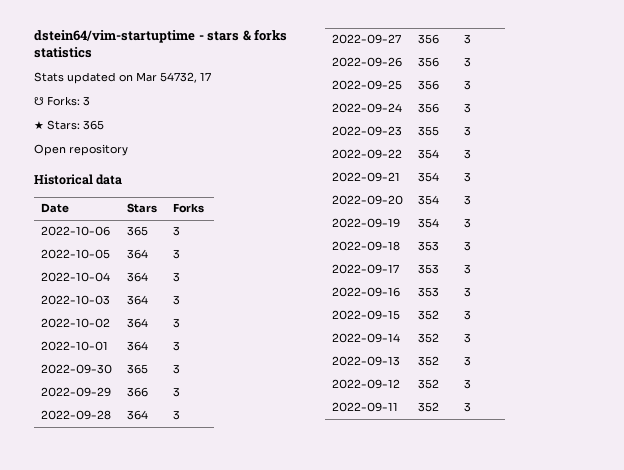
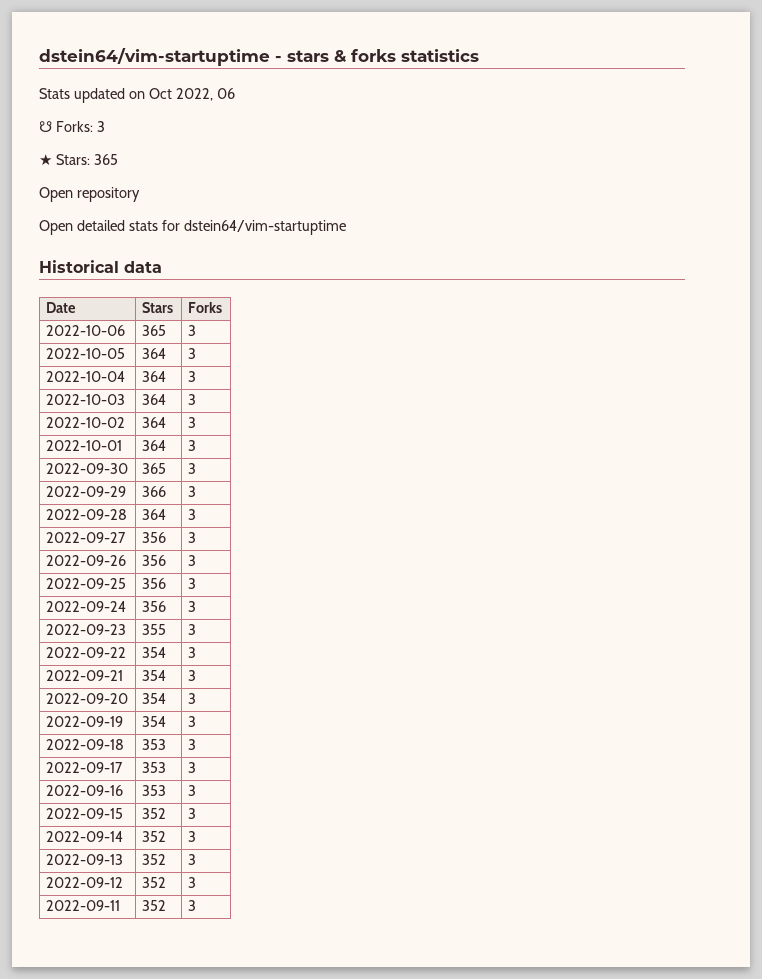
- Stats updated on Mar 54732, 17
+ Stats updated on Oct 2022, 06
+ Open detailed stats for dstein64/vim-startuptime

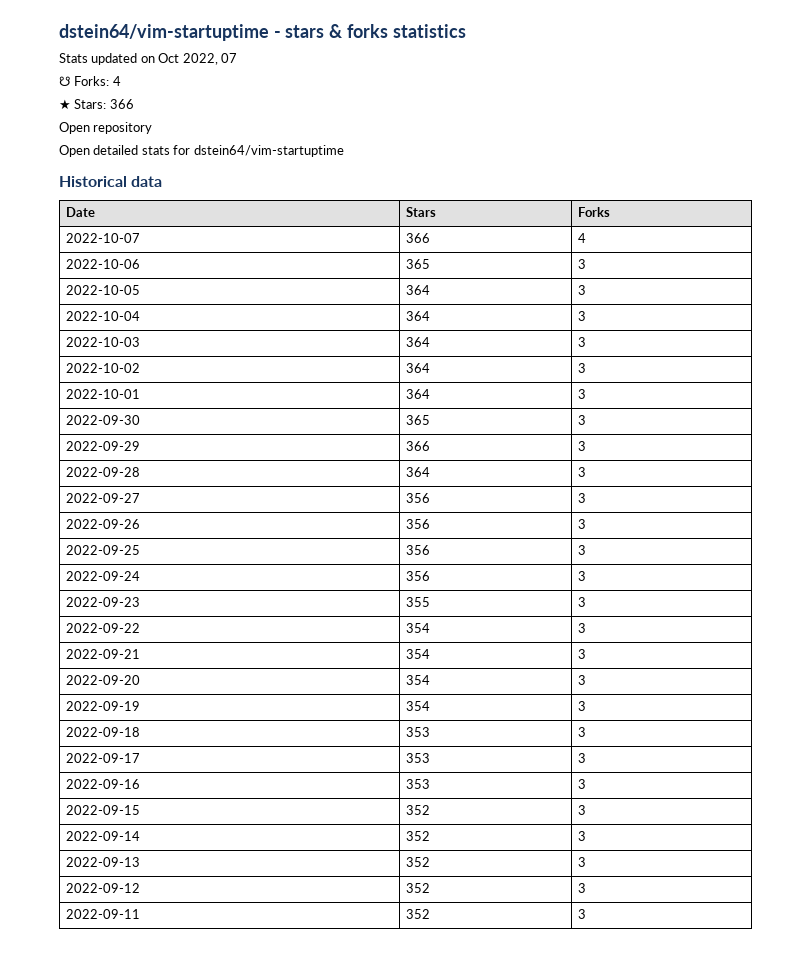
- Stats updated on Oct 2022, 06
+ Stats updated on Oct 2022, 07
- ☋ Forks: 3
+ ☋ Forks: 4
- ★ Stars: 365
+ ★ Stars: 366
+ 2022-10-07 | 366 | 4

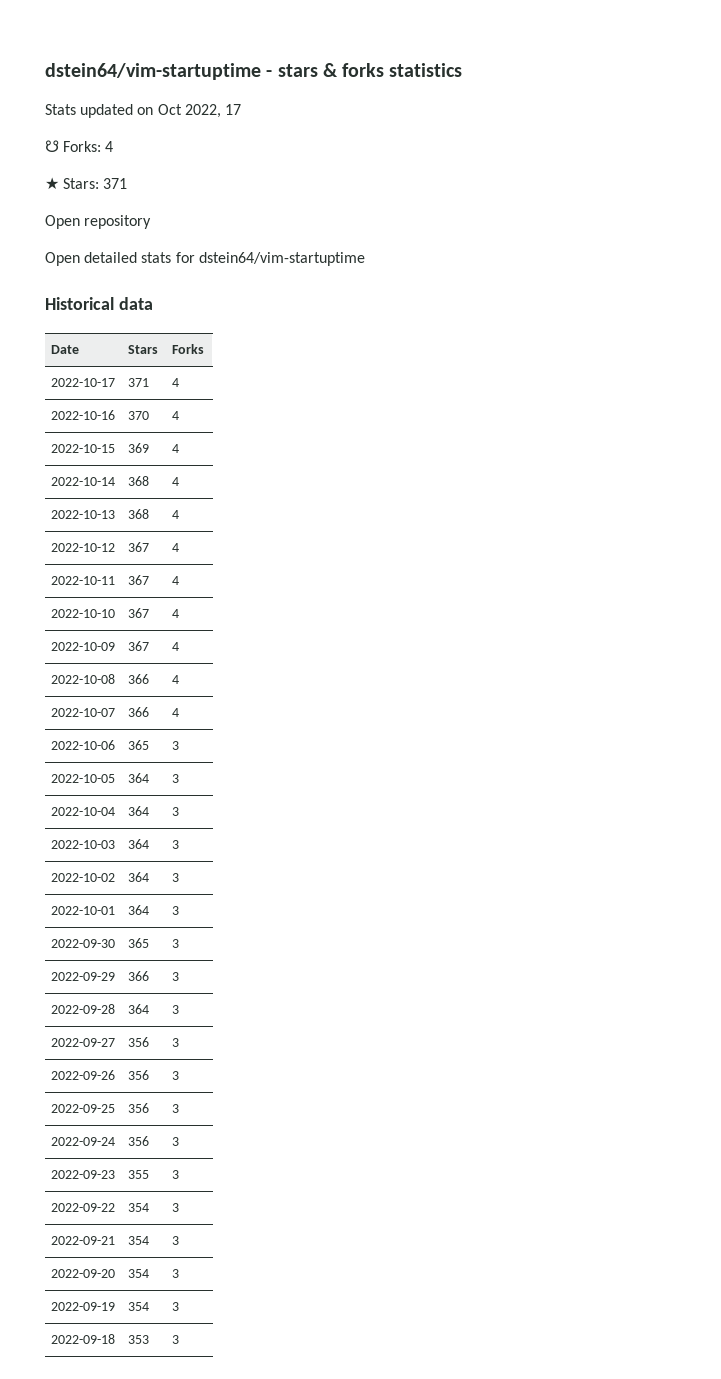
- Stats updated on Oct 2022, 07
+ Stats updated on Oct 2022, 17
- ★ Stars: 366
+ ★ Stars: 371
+ 2022-10-17 | 371 | 4
+ 2022-10-16 | 370 | 4
+ 2022-10-15 | 369 | 4
+ 2022-10-14 | 368 | 4
+ 2022-10-13 | 368 | 4
+ 2022-10-12 | 367 | 4
+ 2022-10-11 | 367 | 4
+ 2022-10-10 | 367 | 4
+ 2022-10-09 | 367 | 4
+ 2022-10-08 | 366 | 4
- 2022-09-17 | 353 | 3
- 2022-09-16 | 353 | 3
- 2022-09-15 | 352 | 3
- 2022-09-14 | 352 | 3
- 2022-09-13 | 352 | 3
- 2022-09-12 | 352 | 3
- 2022-09-11 | 352 | 3

